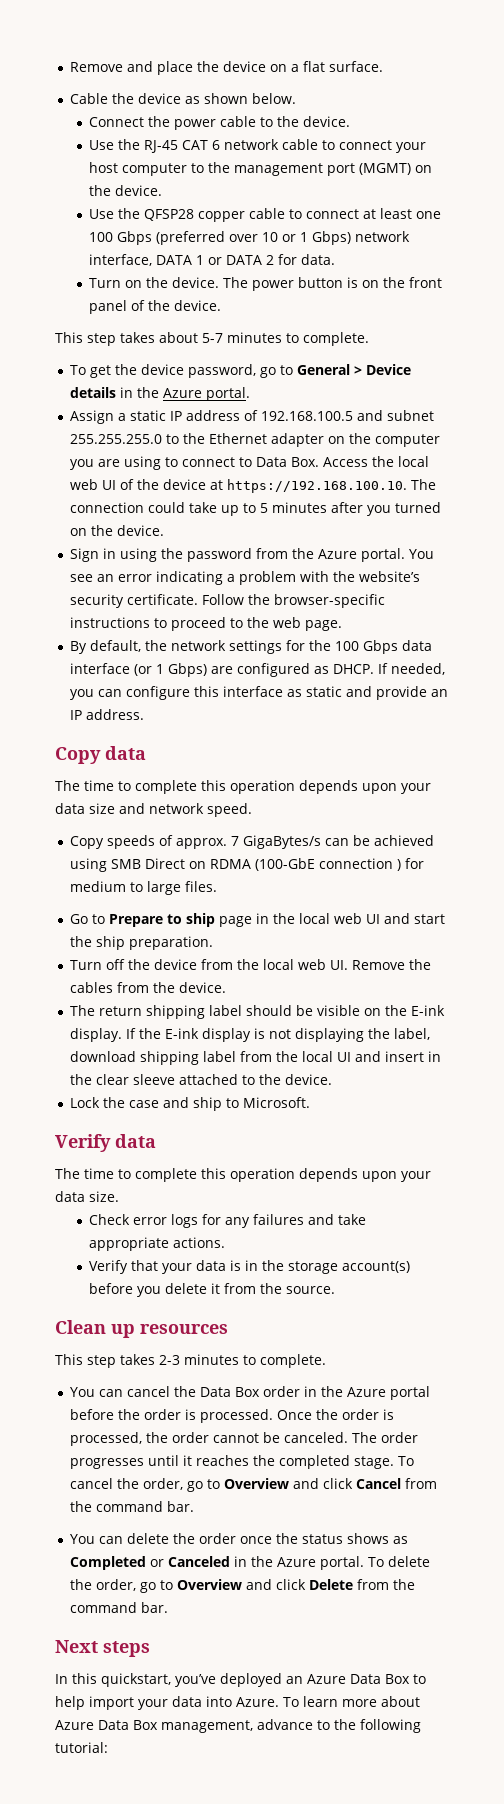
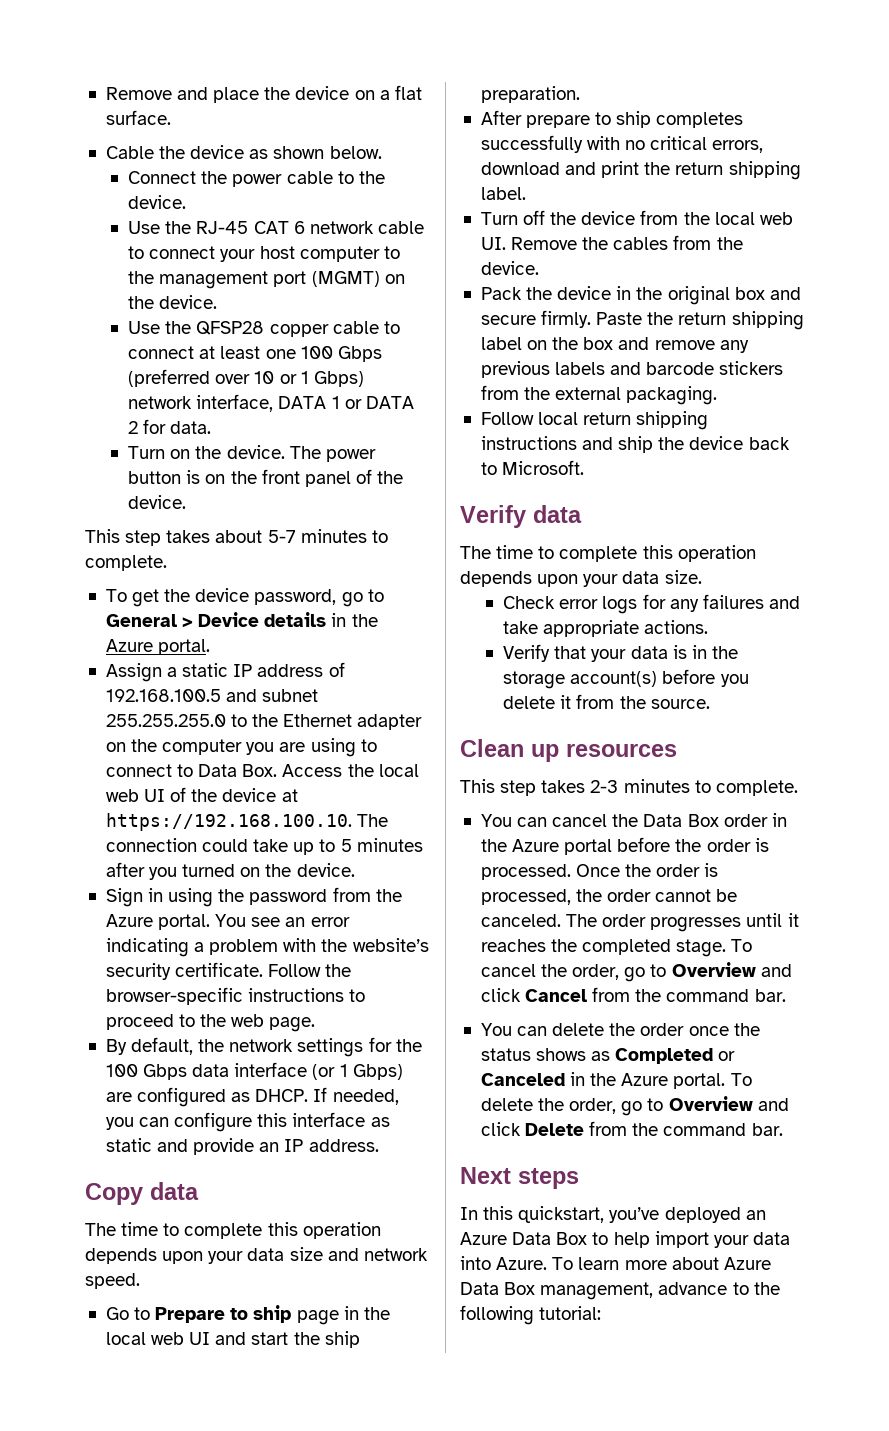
- Copy speeds of approx. 7 GigaBytes/s can be achieved using SMB Direct on RDMA (100-GbE connection ) for medium to large files.
+ After prepare to ship completes successfully with no critical errors, download and print the return shipping label.
- The return shipping label should be visible on the E-ink display. If the E-ink display is not displaying the label, download shipping label from the local UI and insert in the clear sleeve attached to the device.
- Lock the case and ship to Microsoft.
+ Pack the device in the original box and secure firmly. Paste the return shipping label on the box and remove any previous labels and barcode stickers from the external packaging.
+ Follow local return shipping instructions and ship the device back to Microsoft.

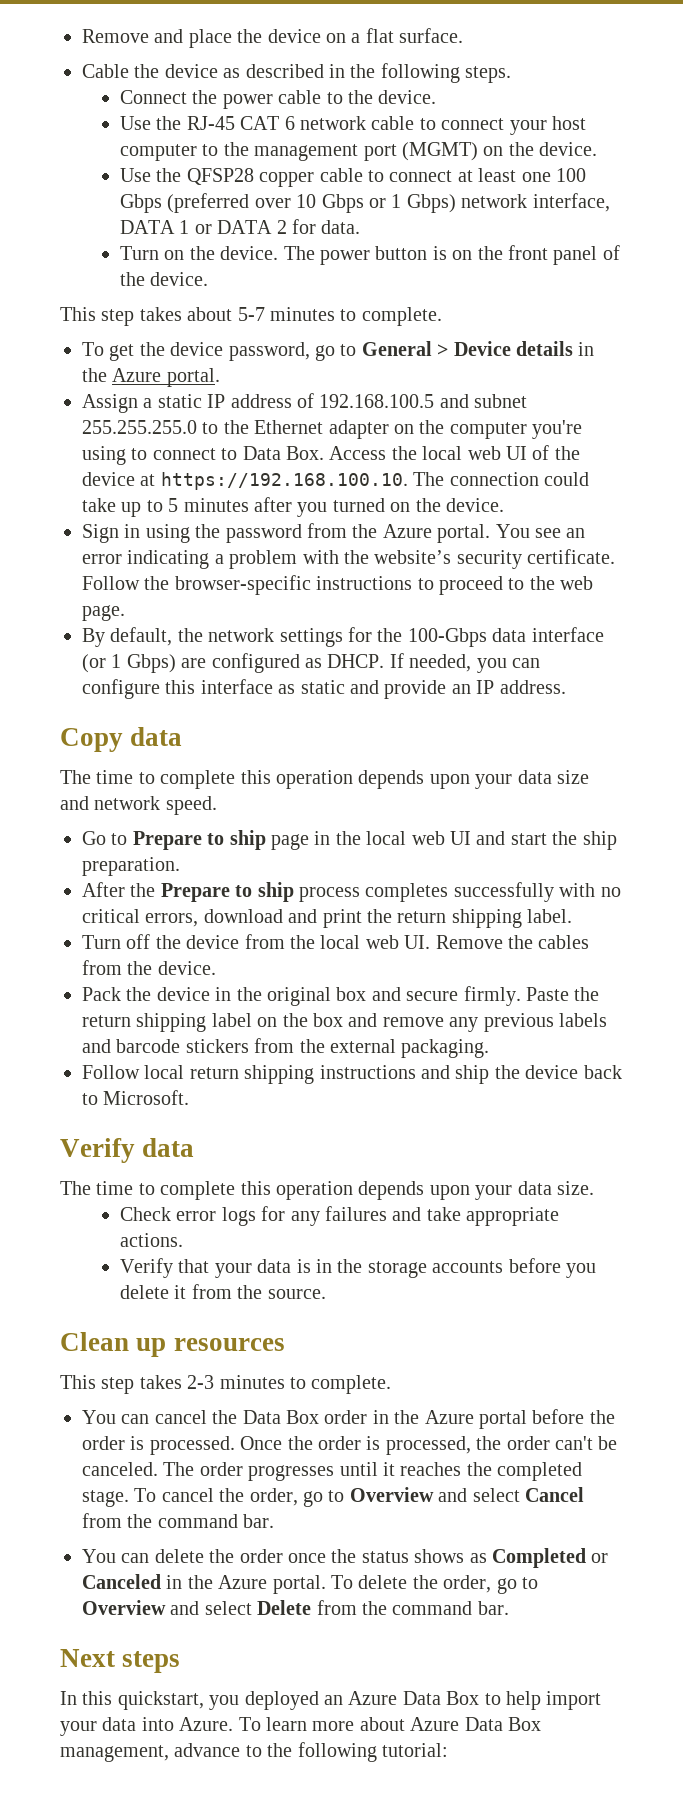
- Cable the device as shown below.
+ Cable the device as described in the following steps.
- Use the QFSP28 copper cable to connect at least one 100 Gbps (preferred over 10 or 1 Gbps) network interface, DATA 1 or DATA 2 for data.
+ Use the QFSP28 copper cable to connect at least one 100 Gbps (preferred over 10 Gbps or 1 Gbps) network interface, DATA 1 or DATA 2 for data.
- Assign a static IP address of 192.168.100.5 and subnet 255.255.255.0 to the Ethernet adapter on the computer you are using to connect to Data Box. Access the local web UI of the device at https://192.168.100.10. The connection could take up to 5 minutes after you turned on the device.
+ Assign a static IP address of 192.168.100.5 and subnet 255.255.255.0 to the Ethernet adapter on the computer you're using to connect to Data Box. Access the local web UI of the device at https://192.168.100.10. The connection could take up to 5 minutes after you turned on the device.
- By default, the network settings for the 100 Gbps data interface (or 1 Gbps) are configured as DHCP.
+ By default, the network settings for the 100-Gbps data interface (or 1 Gbps) are configured as DHCP.
- After prepare to ship completes successfully with no critical errors, download and print the return shipping label.
+ After the Prepare to ship process completes successfully with no critical errors, download and print the return shipping label.
- Verify that your data is in the storage account(s) before you delete it from the source.
+ Verify that your data is in the storage accounts before you delete it from the source.
- Once the order is processed, the order cannot be canceled.
+ Once the order is processed, the order can't be canceled.
- To cancel the order, go to Overview and click Cancel from the command bar.
+ To cancel the order, go to Overview and select Cancel from the command bar.
- To delete the order, go to Overview and click Delete from the command bar.
+ To delete the order, go to Overview and select Delete from the command bar.
- In this quickstart, you’ve deployed an Azure Data Box to help import your data into Azure.
+ In this quickstart, you deployed an Azure Data Box to help import your data into Azure.

